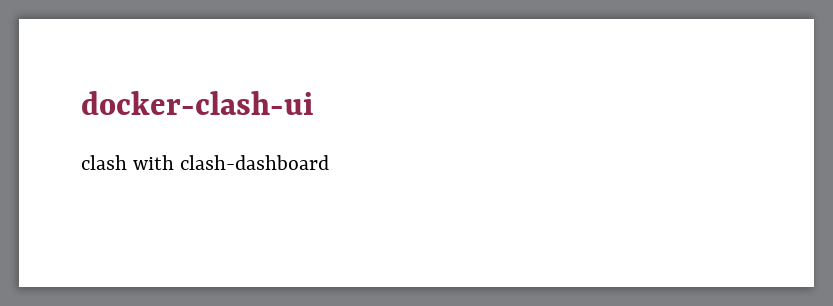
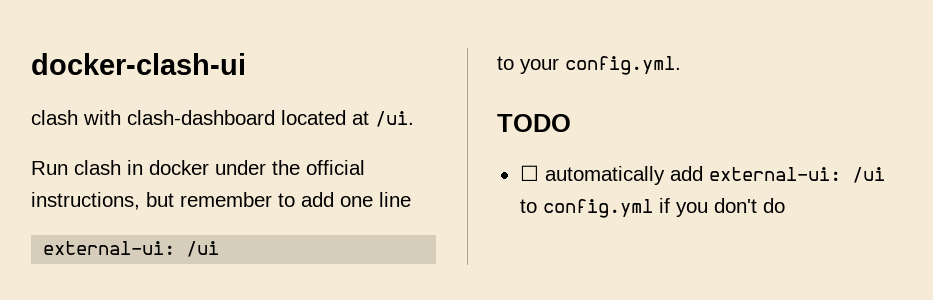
- clash with clash-dashboard
+ clash with clash-dashboard located at /ui.
+ Run clash in docker under the official instructions, but remember to add one line
+ external-ui: /ui
+ to your config.yml.
+ TODO
+ ☐ automatically add external-ui: /ui to config.yml if you don't do

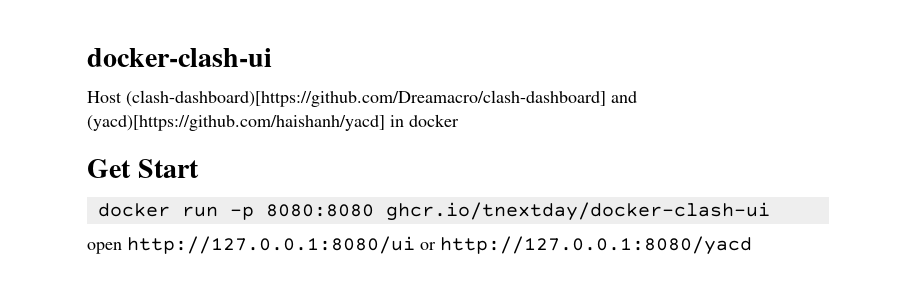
- clash with clash-dashboard located at /ui.
- Run clash in docker under the official instructions, but remember to add one line
- external-ui: /ui
- to your config.yml.
- TODO
- ☐ automatically add external-ui: /ui to config.yml if you don't do
+ Host (clash-dashboard)[https://github.com/Dreamacro/clash-dashboard] and (yacd)[https://github.com/haishanh/yacd] in docker
+ Get Start
+ docker run -p 8080:8080 ghcr.io/tnextday/docker-clash-ui
+ open http://127.0.0.1:8080/ui or http://127.0.0.1:8080/yacd

